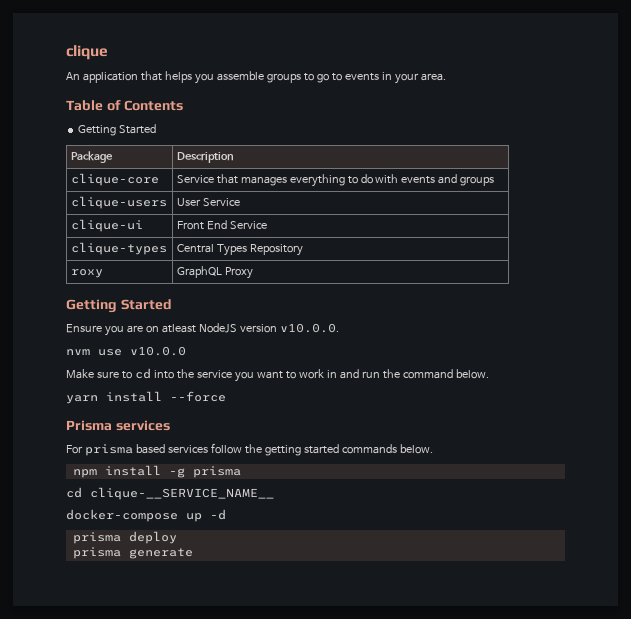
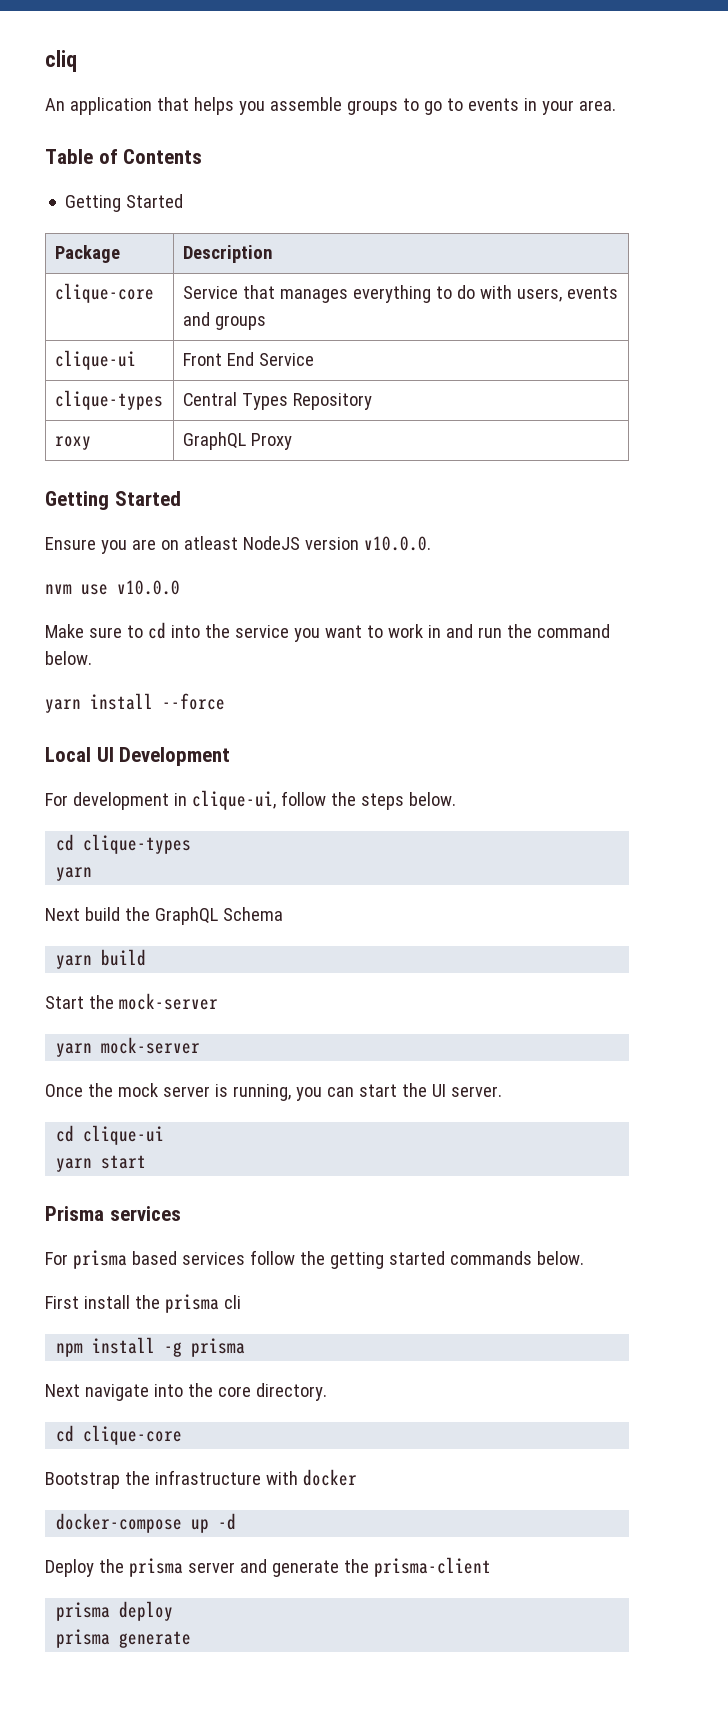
- clique
+ cliq
- clique-core | Service that manages everything to do with events and groups
+ clique-core | Service that manages everything to do with users, events and groups
- clique-users | User Service
+ Local UI Development
+ For development in clique-ui, follow the steps below.
+ cd clique-types
+ yarn
+ Next build the GraphQL Schema
+ yarn build
+ Start the mock-server
+ yarn mock-server
+ Once the mock server is running, you can start the UI server.
+ cd clique-ui
+ yarn start
+ First install the prisma cli
- cd clique-__SERVICE_NAME__
+ Next navigate into the core directory.
+ cd clique-core
+ Bootstrap the infrastructure with docker
  docker-compose up -d
+ Deploy the prisma server and generate the prisma-client

